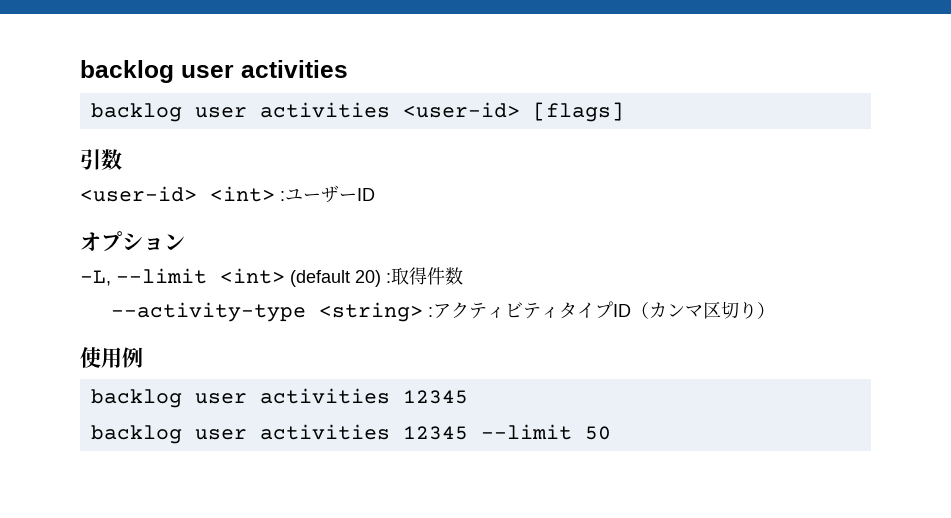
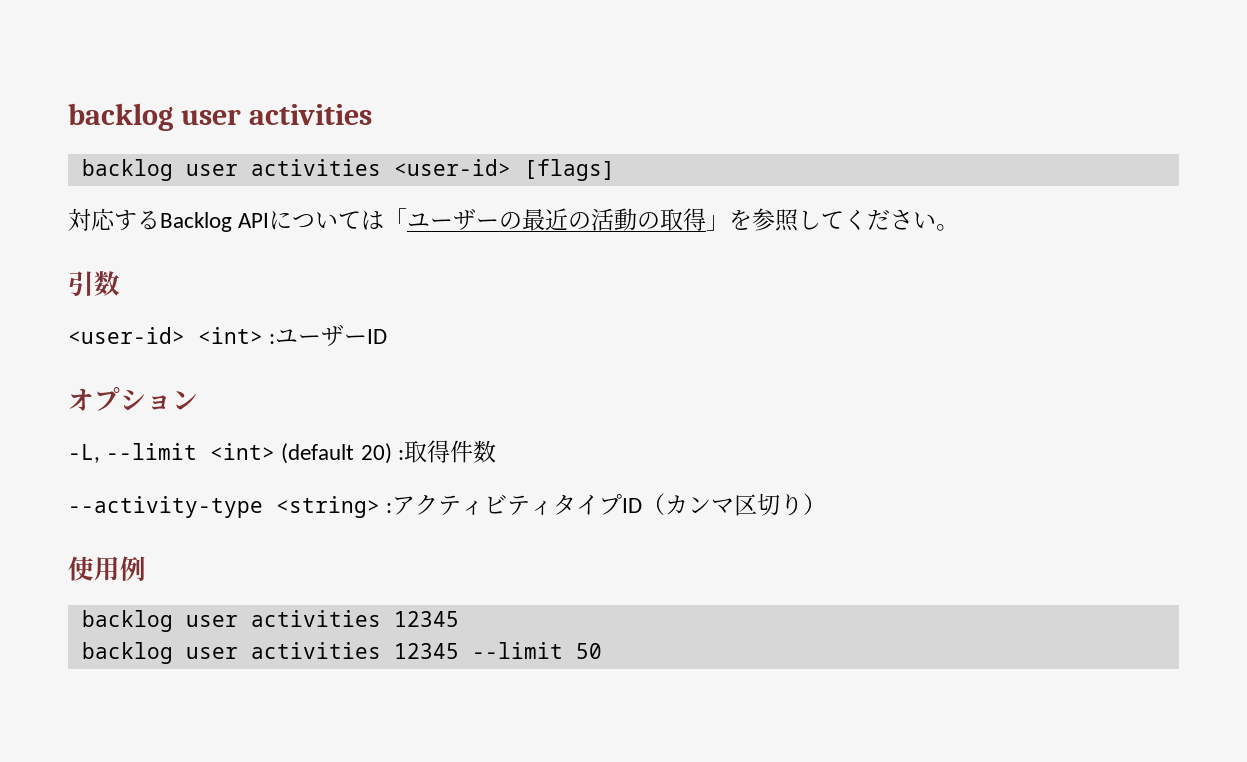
+ 対応するBacklog APIについては「ユーザーの最近の活動の取得」を参照してください。

